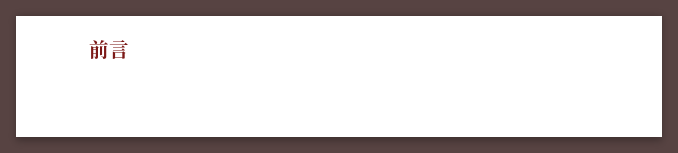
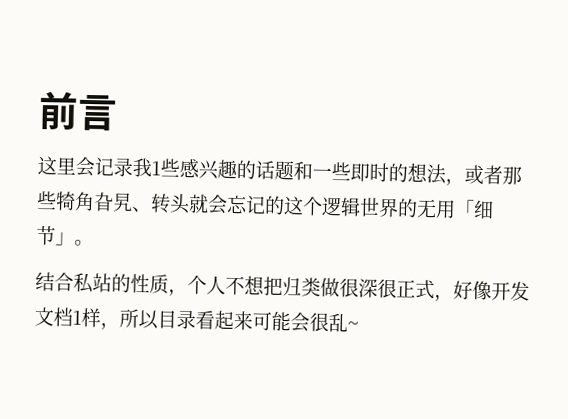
+ 这里会记录我1些感兴趣的话题和一些即时的想法，或者那些犄角旮旯、转头就会忘记的这个逻辑世界的无用「细节」。
+ 结合私站的性质，个人不想把归类做很深很正式，好像开发文档1样，所以目录看起来可能会很乱~

